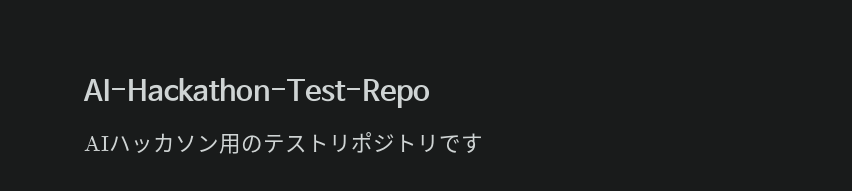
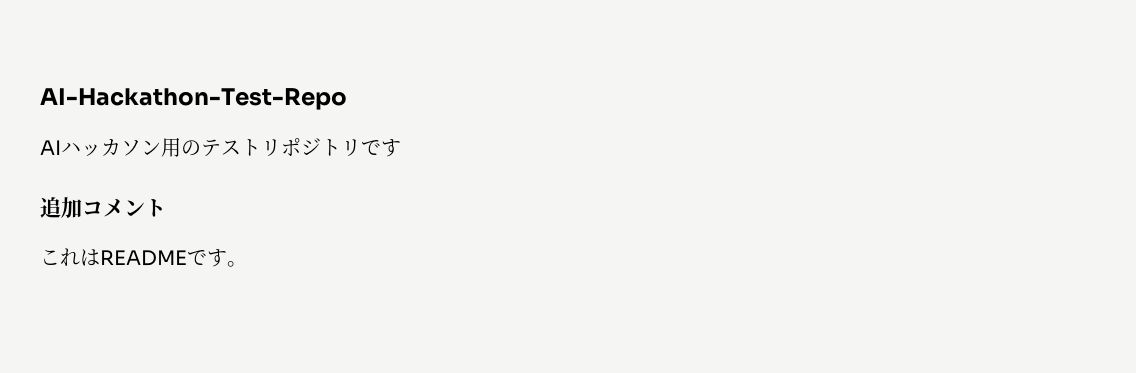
+ 追加コメント
+ これはREADMEです。

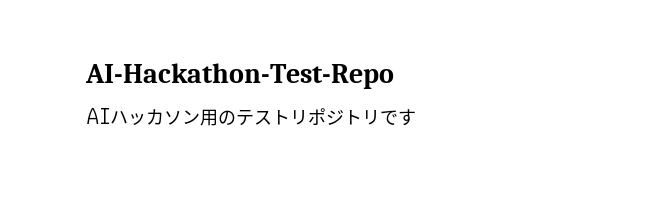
- 追加コメント
- これはREADMEです。

